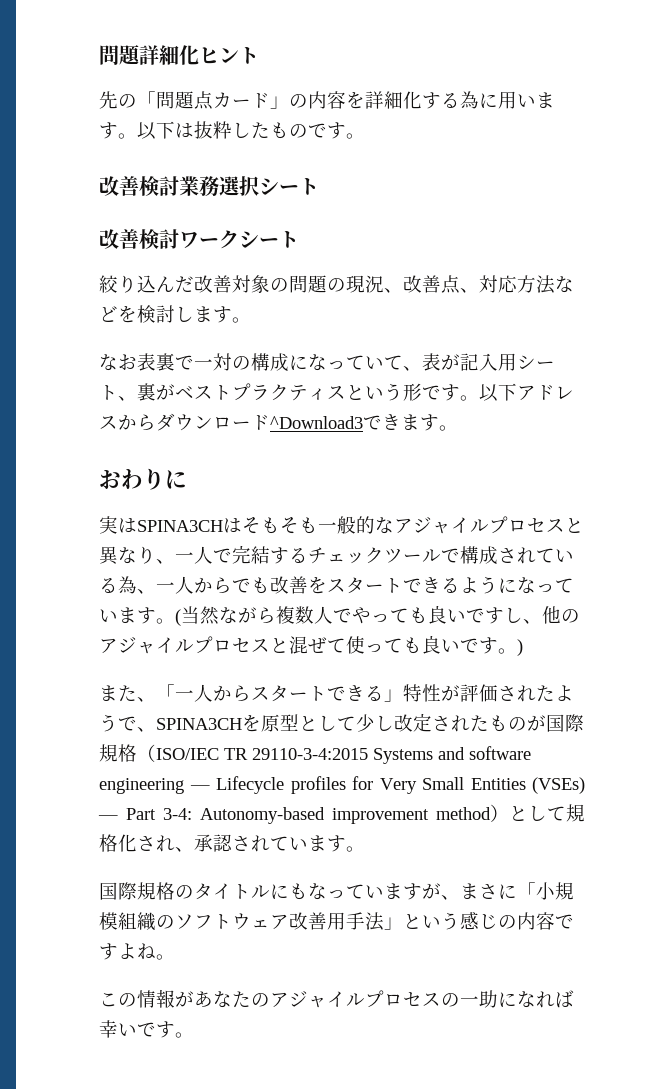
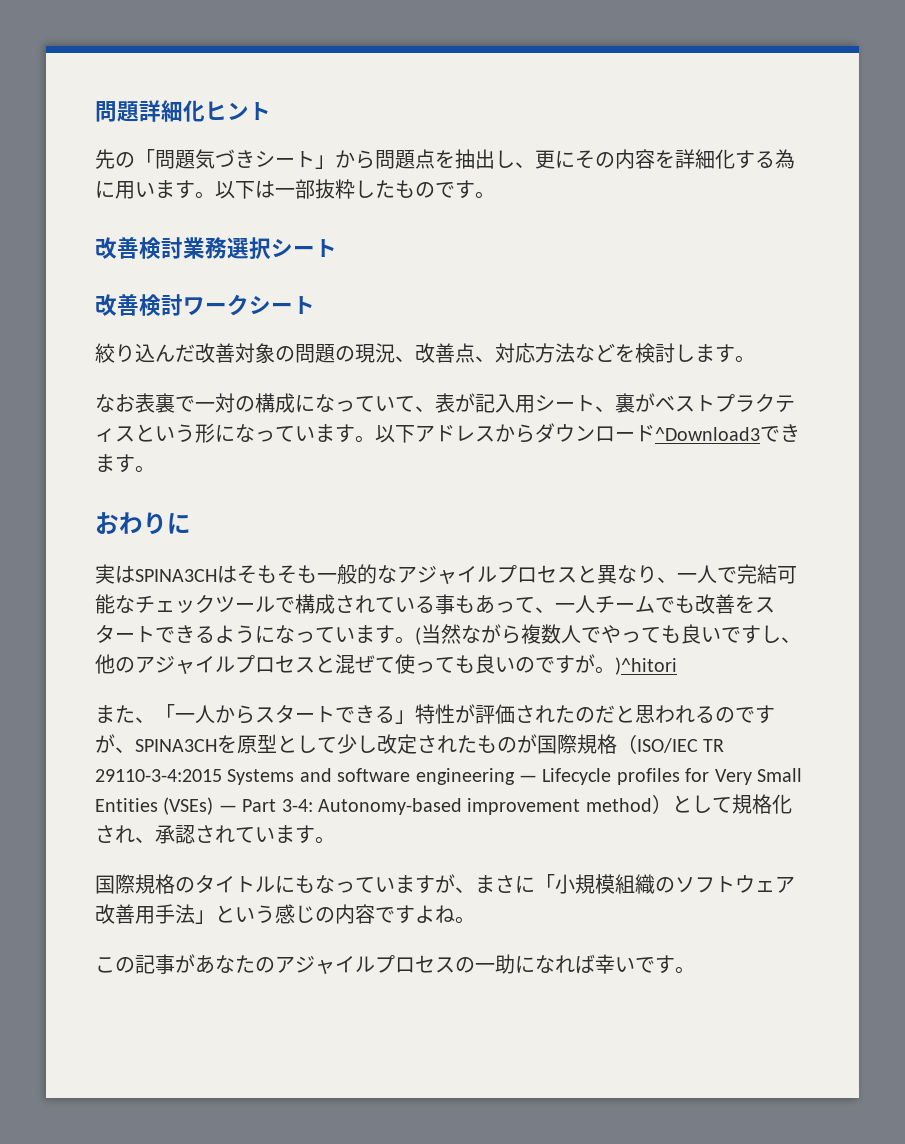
- 先の「問題点カード」の内容を詳細化する為に用います。
+ 先の「問題気づきシート」から問題点を抽出し、更にその内容を詳細化する為に用います。
- 以下は抜粋したものです。
+ 以下は一部抜粋したものです。
- なお表裏で一対の構成になっていて、表が記入用シート、裏がベストプラクティスという形です。
+ なお表裏で一対の構成になっていて、表が記入用シート、裏がベストプラクティスという形になっています。
- 実はSPINA3CHはそもそも一般的なアジャイルプロセスと異なり、一人で完結するチェックツールで構成されている為、一人からでも改善をスタートできるようになっています。
+ 実はSPINA3CHはそもそも一般的なアジャイルプロセスと異なり、一人で完結可能なチェックツールで構成されている事もあって、一人チームでも改善をスタートできるようになっています。
- (当然ながら複数人でやっても良いですし、他のアジャイルプロセスと混ぜて使っても良いです。)
+ (当然ながら複数人でやっても良いですし、他のアジャイルプロセスと混ぜて使っても良いのですが。)^hitori
- また、「一人からスタートできる」特性が評価されたようで、SPINA3CHを原型として少し改定されたものが国際規格（ISO/IEC TR 29110-3-4:2015 Systems and software engineering — Lifecycle profiles for Very Small Entities (VSEs) — Part 3-4: Autonomy-based improvement method）として規格化され、承認されています。
+ また、「一人からスタートできる」特性が評価されたのだと思われるのですが、SPINA3CHを原型として少し改定されたものが国際規格（ISO/IEC TR 29110-3-4:2015 Systems and software engineering — Lifecycle profiles for Very Small Entities (VSEs) — Part 3-4: Autonomy-based improvement method）として規格化され、承認されています。
- この情報があなたのアジャイルプロセスの一助になれば幸いです。
+ この記事があなたのアジャイルプロセスの一助になれば幸いです。

